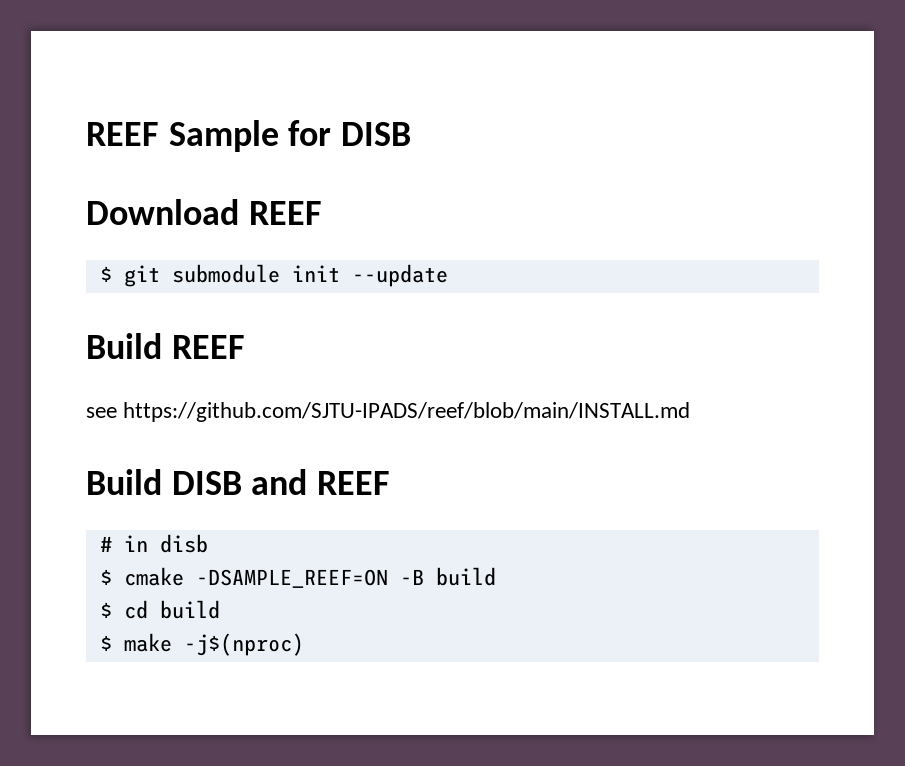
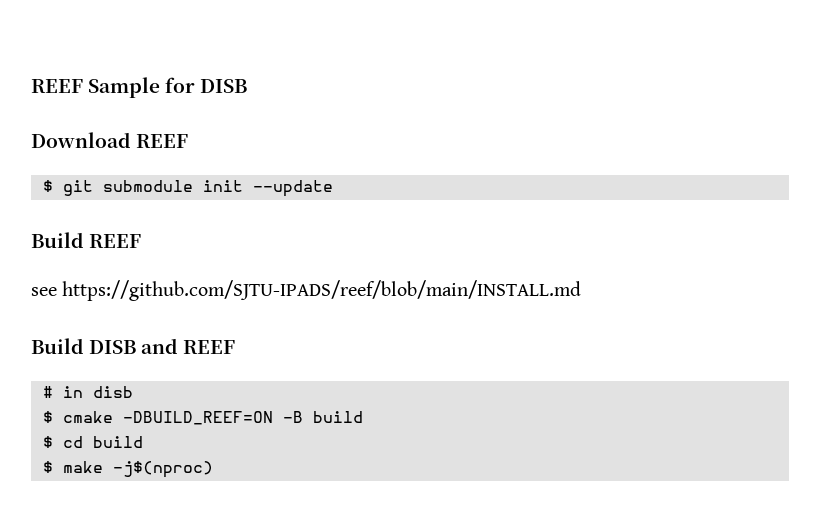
- $ cmake -DSAMPLE_REEF=ON -B build
+ $ cmake -DBUILD_REEF=ON -B build

